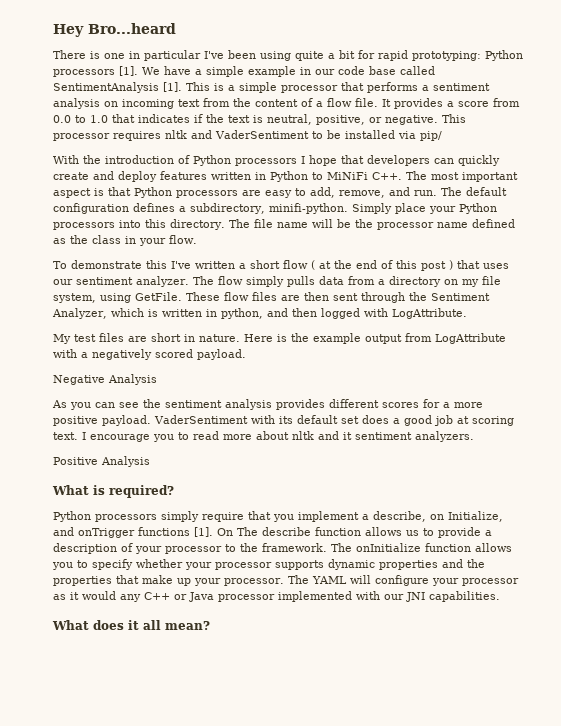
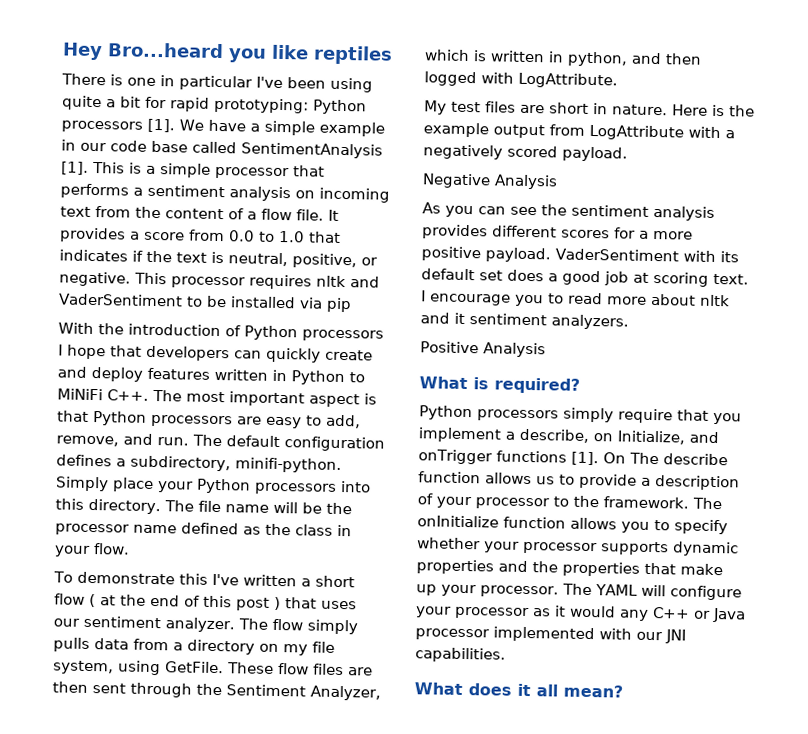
- Hey Bro...heard
+ Hey Bro...heard you like reptiles
- This processor requires nltk and VaderSentiment to be installed via pip/
+ This processor requires nltk and VaderSentiment to be installed via pip

